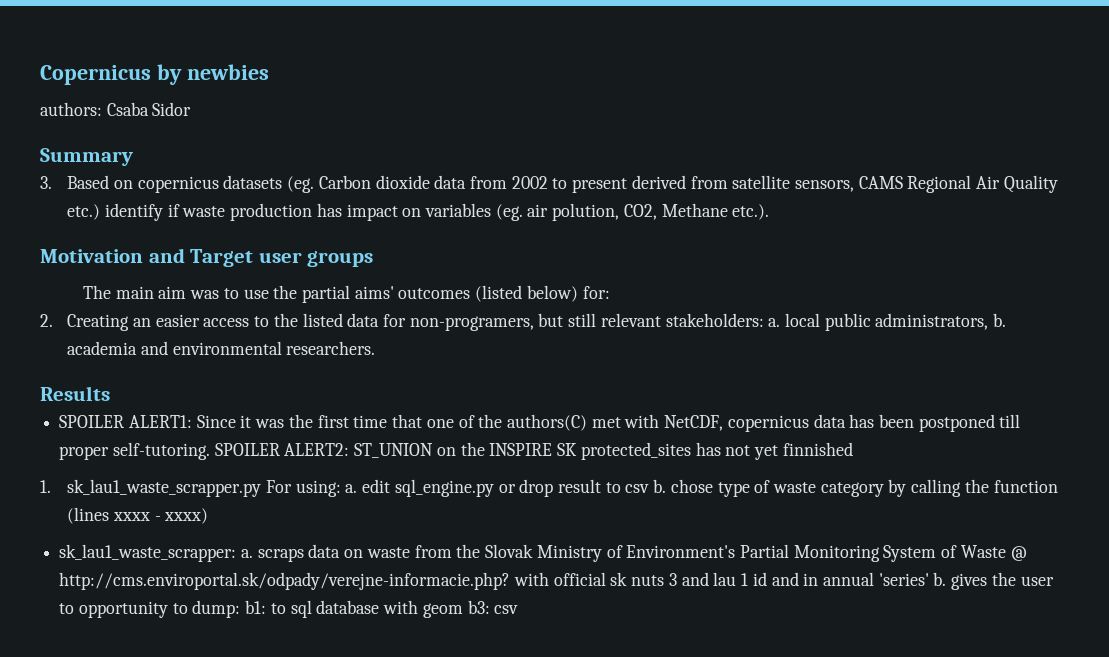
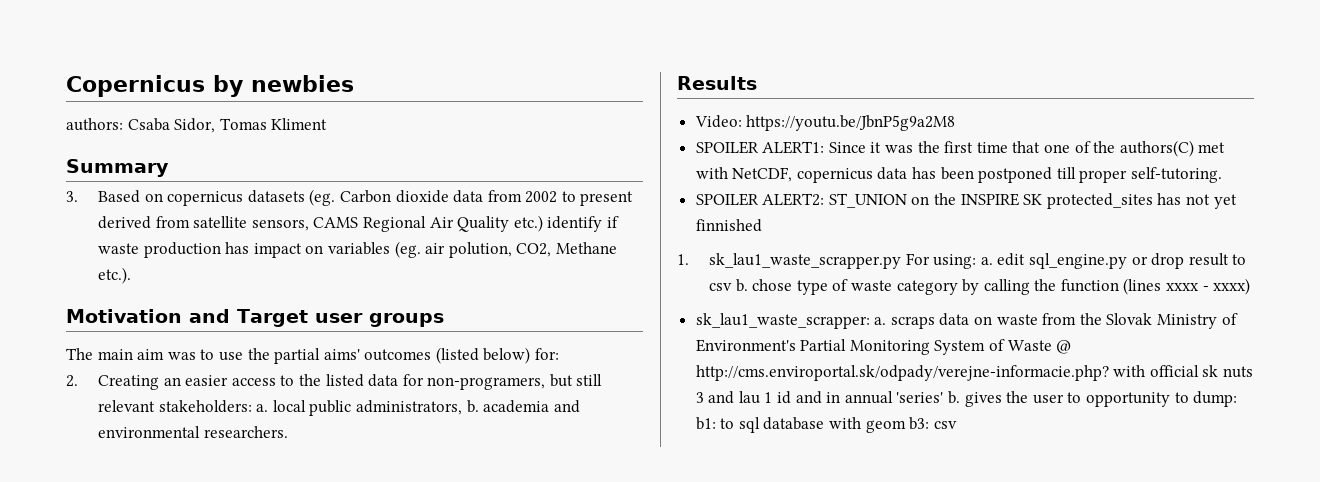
- authors: Csaba Sidor
+ authors: Csaba Sidor, Tomas Kliment
+ Video: https://youtu.be/JbnP5g9a2M8
- SPOILER ALERT1: Since it was the first time that one of the authors(C) met with NetCDF, copernicus data has been postponed till proper self-tutoring. SPOILER ALERT2: ST_UNION on the INSPIRE SK protected_sites has not yet finnished
+ SPOILER ALERT1: Since it was the first time that one of the authors(C) met with NetCDF, copernicus data has been postponed till proper self-tutoring.
+ SPOILER ALERT2: ST_UNION on the INSPIRE SK protected_sites has not yet finnished

